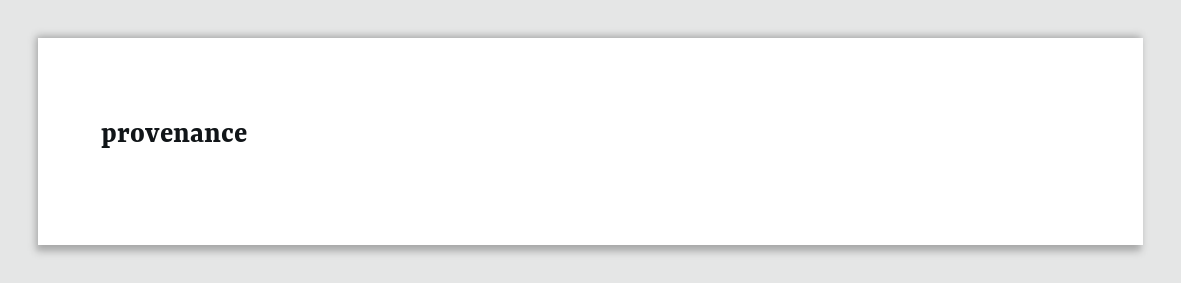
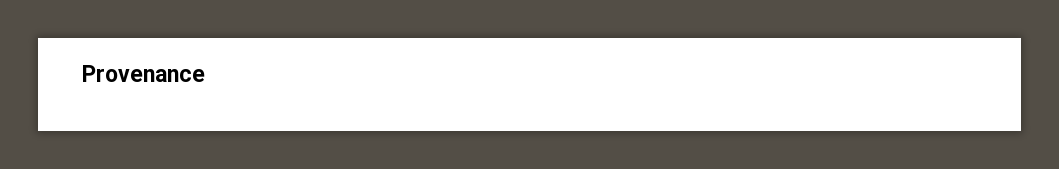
- provenance
+ Provenance

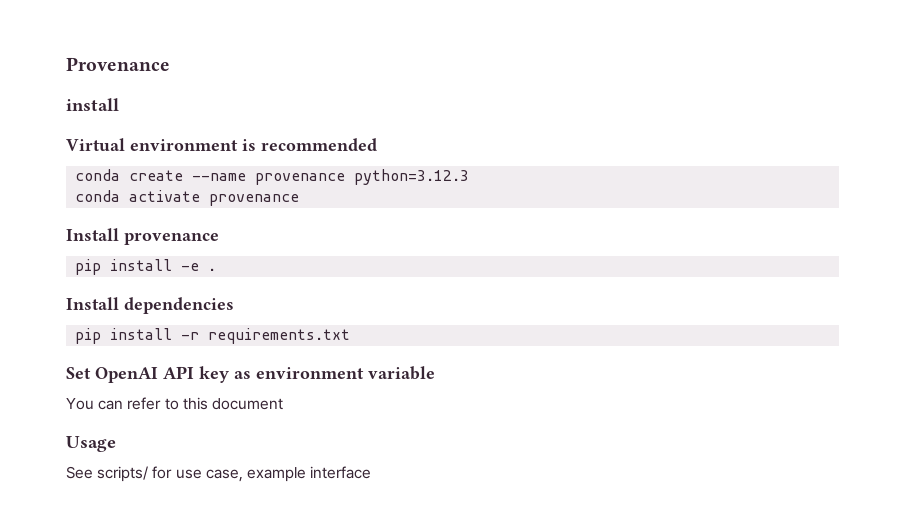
  Provenance
+ install
+ Virtual environment is recommended
+ conda create --name provenance python=3.12.3
+ conda activate provenance
+ Install provenance
+ pip install -e .
+ Install dependencies
+ pip install -r requirements.txt
+ Set OpenAI API key as environment variable
+ You can refer to this document
+ Usage
+ See scripts/ for use case, example interface

